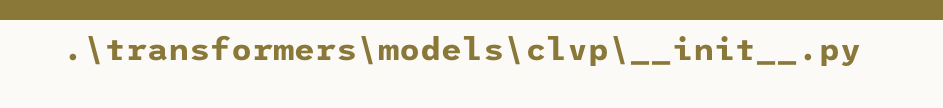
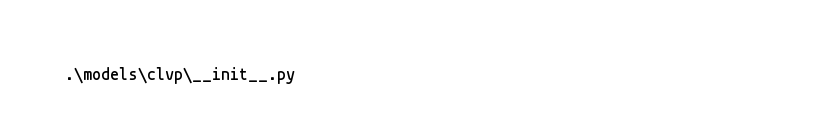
- .\transformers\models\clvp\__init__.py
+ .\models\clvp\__init__.py

